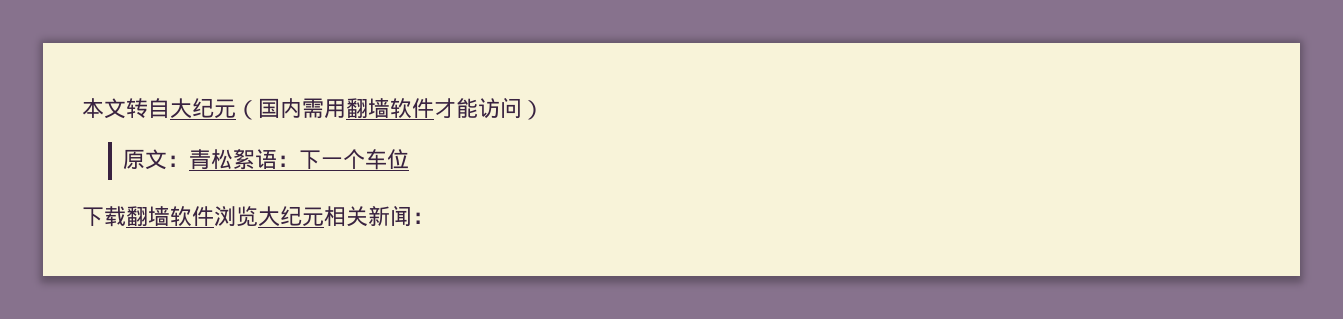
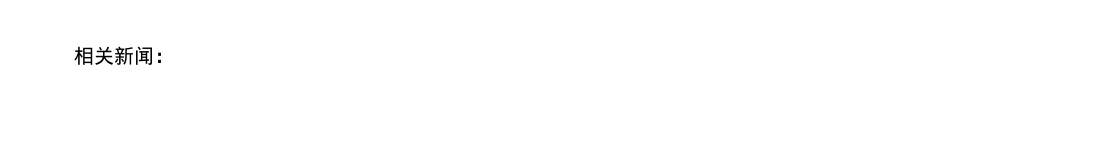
- 本文转自大纪元（国内需用翻墙软件才能访问）
- 原文：青松絮语：下一个车位
- 下载翻墙软件浏览大纪元相关新闻：
+ 相关新闻：

